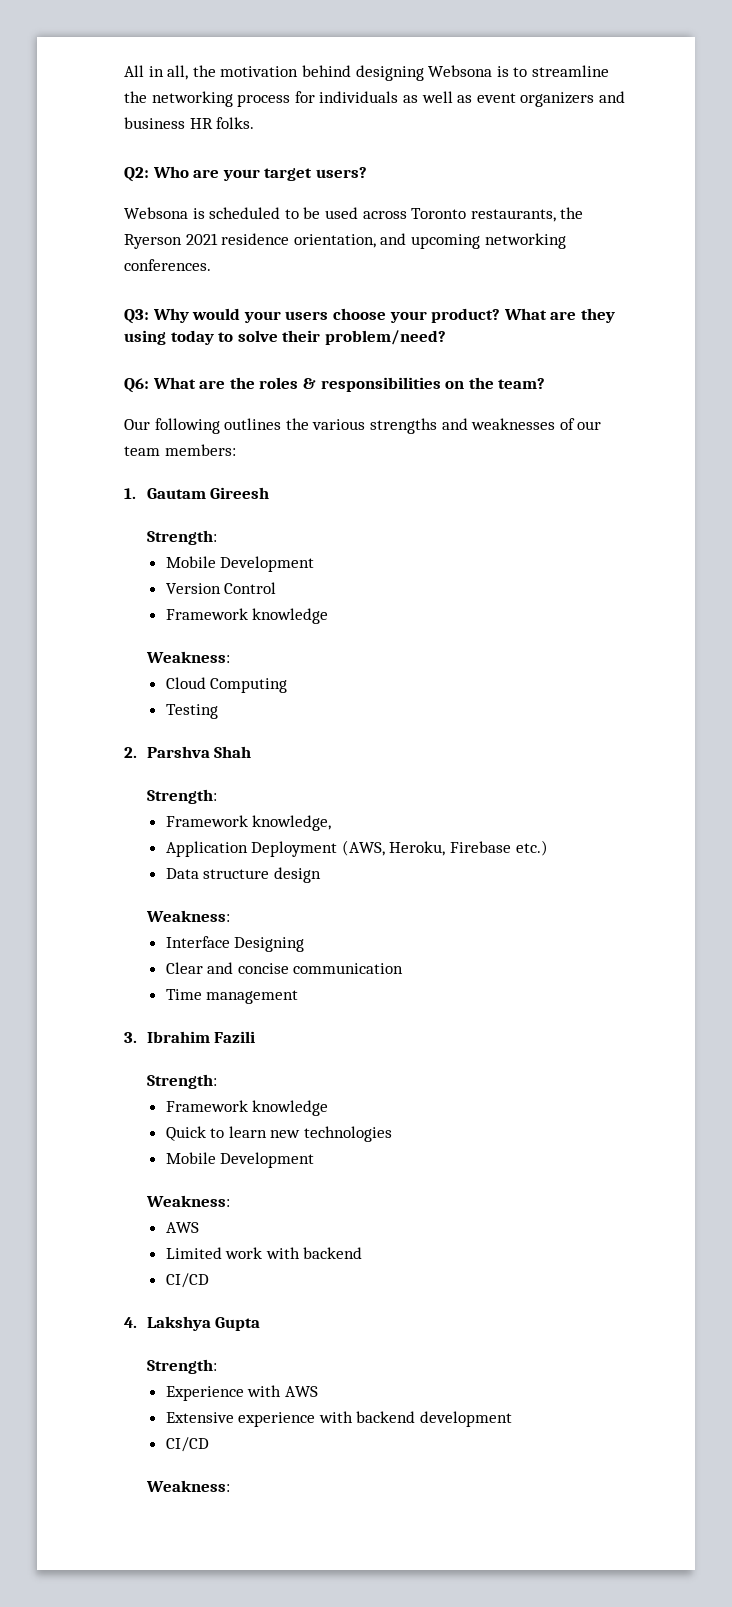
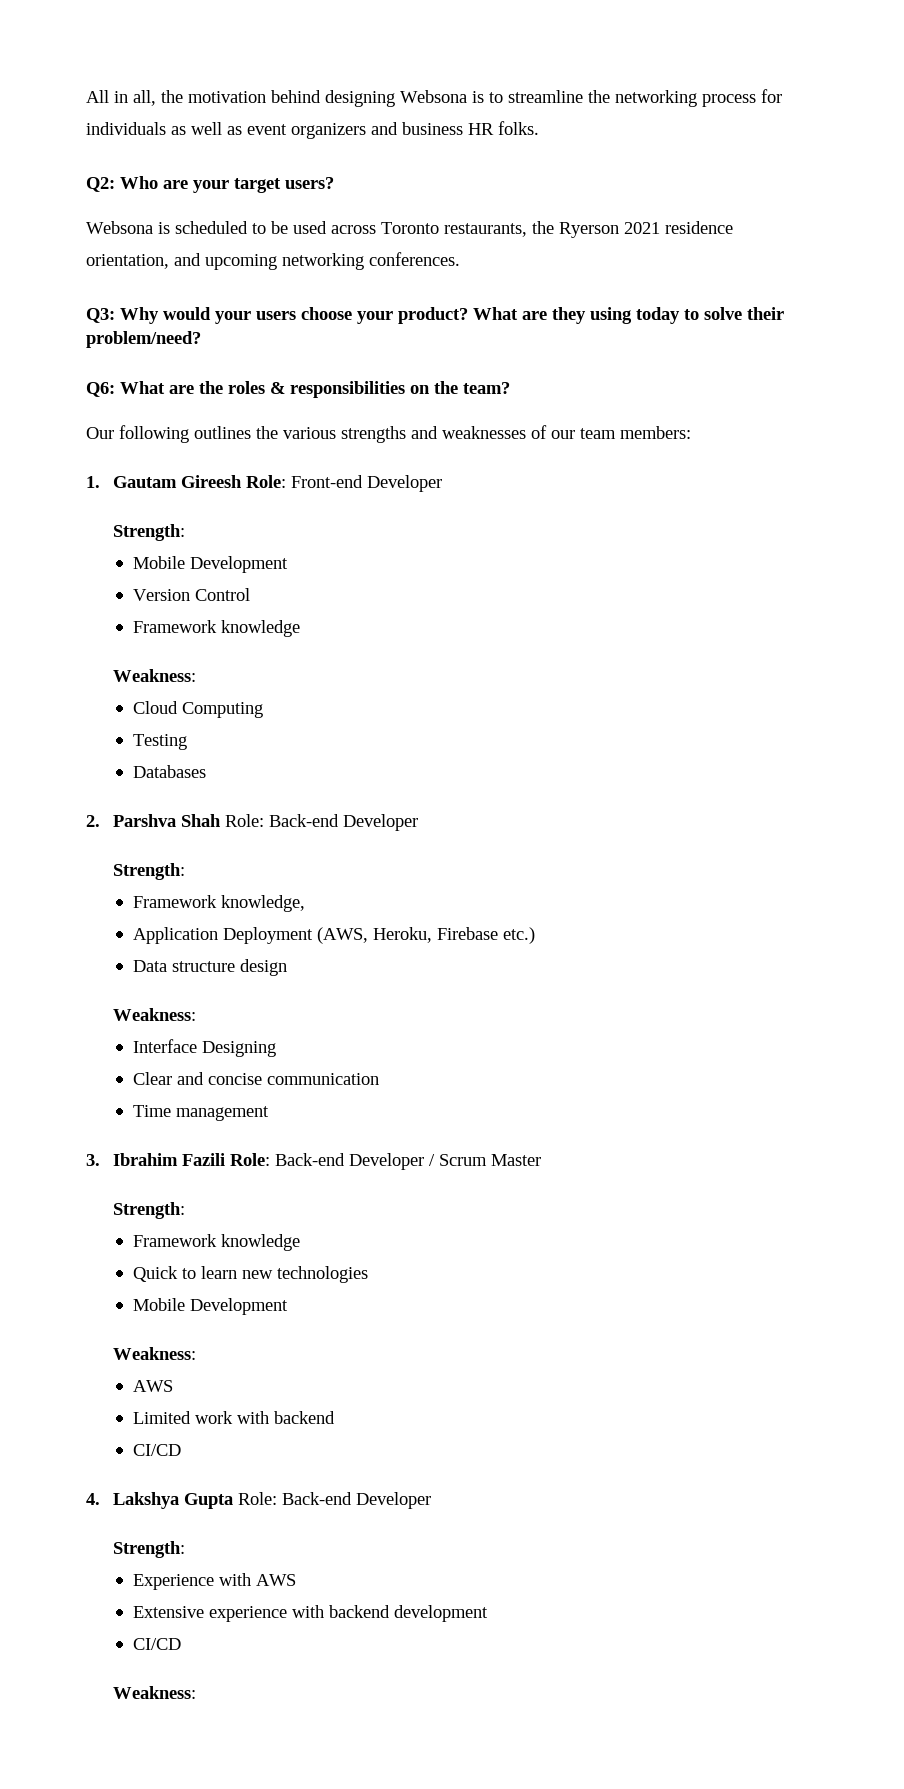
- 1. Gautam Gireesh
+ 1. Gautam Gireesh Role: Front-end Developer
+ Databases
- 2. Parshva Shah
+ 2. Parshva Shah Role: Back-end Developer
- 3. Ibrahim Fazili
+ 3. Ibrahim Fazili Role: Back-end Developer / Scrum Master
- 4. Lakshya Gupta
+ 4. Lakshya Gupta Role: Back-end Developer

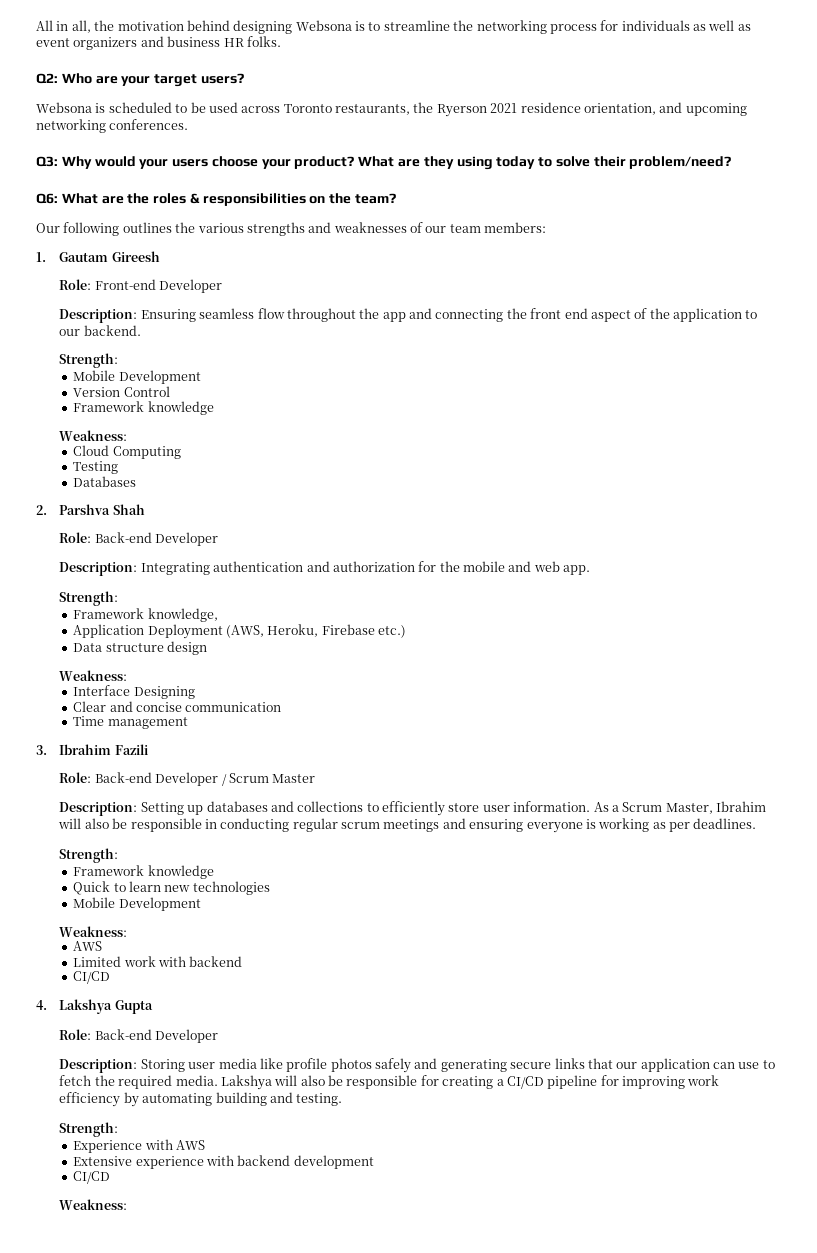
- 1. Gautam Gireesh Role: Front-end Developer
+ 1. Gautam Gireesh
+ Role: Front-end Developer
+ Description: Ensuring seamless flow throughout the app and connecting the front end aspect of the application to our backend.
- 2. Parshva Shah Role: Back-end Developer
+ 2. Parshva Shah
+ Role: Back-end Developer
+ Description: Integrating authentication and authorization for the mobile and web app.
- 3. Ibrahim Fazili Role: Back-end Developer / Scrum Master
+ 3. Ibrahim Fazili
+ Role: Back-end Developer / Scrum Master
+ Description: Setting up databases and collections to efficiently store user information. As a Scrum Master, Ibrahim will also be responsible in conducting regular scrum meetings and ensuring everyone is working as per deadlines.
- 4. Lakshya Gupta Role: Back-end Developer
+ 4. Lakshya Gupta
+ Role: Back-end Developer
+ Description: Storing user media like profile photos safely and generating secure links that our application can use to fetch the required media. Lakshya will also be responsible for creating a CI/CD pipeline for improving work efficiency by automating building and testing.

